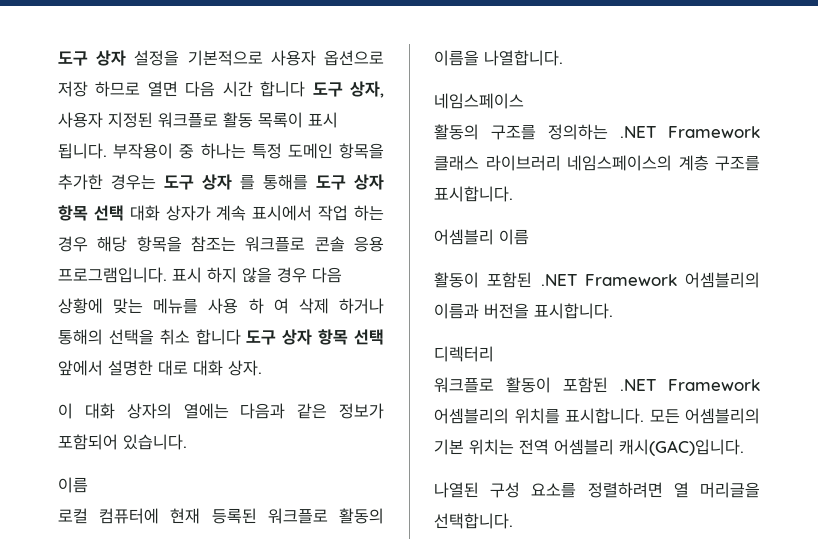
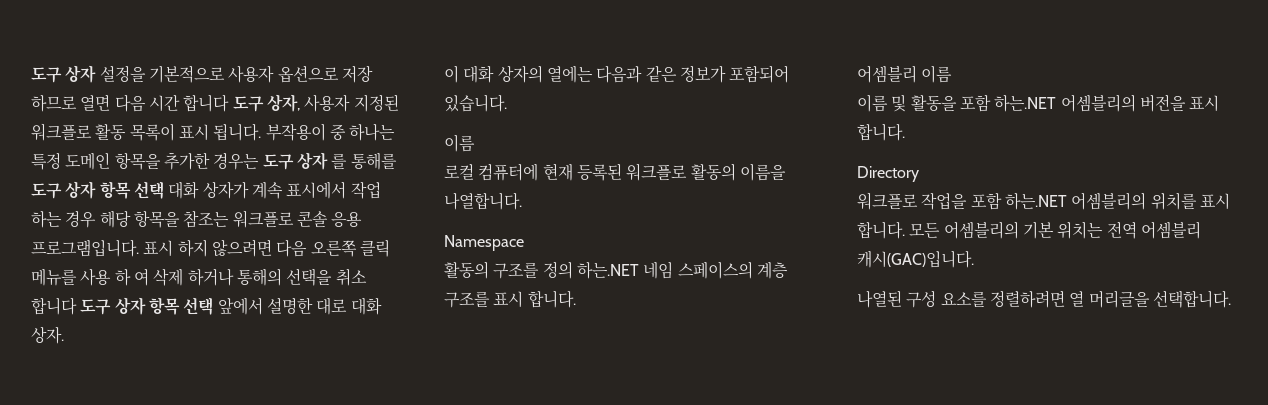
- 표시 하지 않을 경우 다음 상황에 맞는 메뉴를 사용 하 여 삭제 하거나 통해의 선택을 취소 합니다 도구 상자 항목 선택 앞에서 설명한 대로 대화 상자.
+ 표시 하지 않으려면 다음 오른쪽 클릭 메뉴를 사용 하 여 삭제 하거나 통해의 선택을 취소 합니다 도구 상자 항목 선택 앞에서 설명한 대로 대화 상자.
- 네임스페이스
+ Namespace
- 활동의 구조를 정의하는 .NET Framework 클래스 라이브러리 네임스페이스의 계층 구조를 표시합니다.
+ 활동의 구조를 정의 하는.NET 네임 스페이스의 계층 구조를 표시 합니다.
  어셈블리 이름
- 활동이 포함된 .NET Framework 어셈블리의 이름과 버전을 표시합니다.
- 디렉터리
- 워크플로 활동이 포함된 .NET Framework 어셈블리의 위치를 표시합니다.
+ 이름 및 활동을 포함 하는.NET 어셈블리의 버전을 표시 합니다.
+ Directory
+ 워크플로 작업을 포함 하는.NET 어셈블리의 위치를 표시 합니다.

